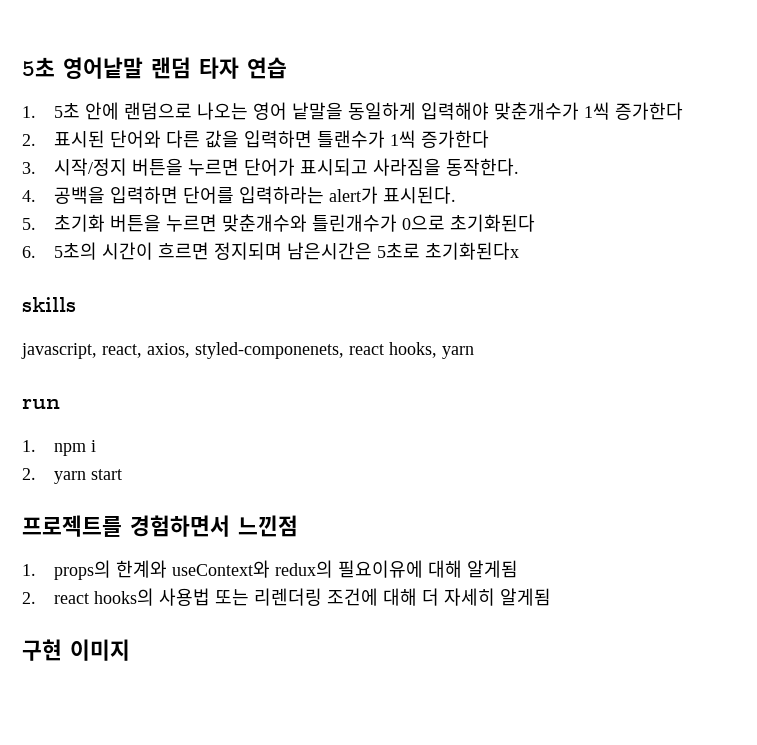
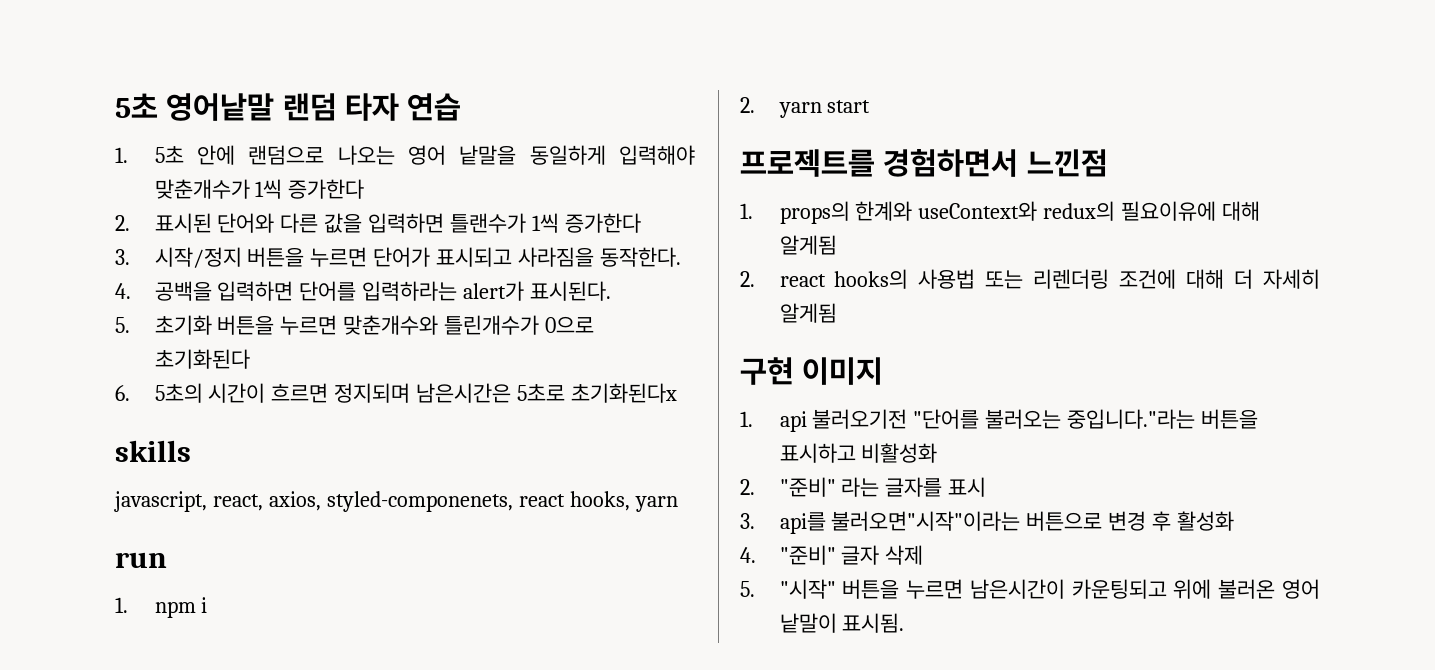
+ 1. api 불러오기전 "단어를 불러오는 중입니다."라는 버튼을 표시하고 비활성화
+ 2. "준비" 라는 글자를 표시
+ 3. api를 불러오면"시작"이라는 버튼으로 변경 후 활성화
+ 4. "준비" 글자 삭제
+ 5. "시작" 버튼을 누르면 남은시간이 카운팅되고 위에 불러온 영어 낱말이 표시됨.

